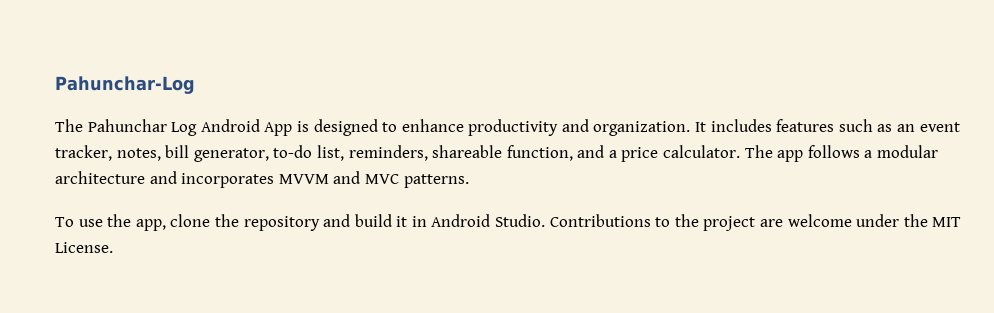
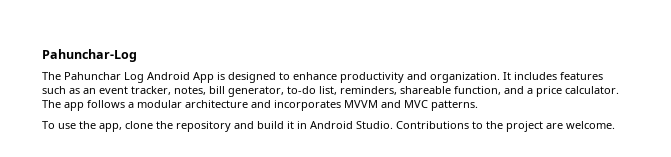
- Contributions to the project are welcome under the MIT License.
+ Contributions to the project are welcome.

